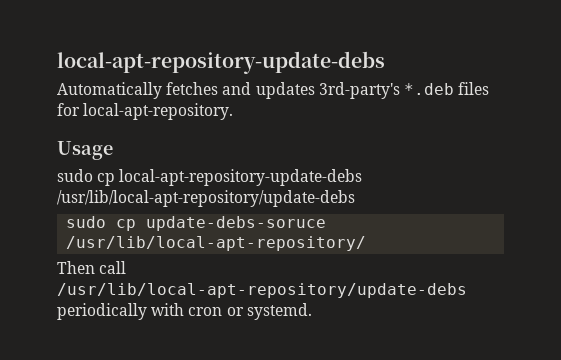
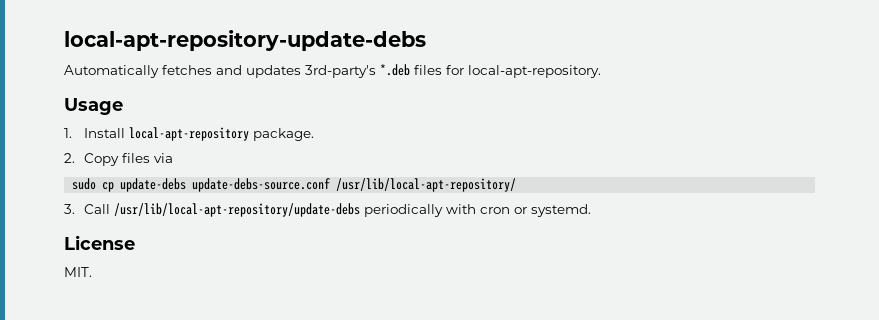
- sudo cp local-apt-repository-update-debs /usr/lib/local-apt-repository/update-debs
- sudo cp update-debs-soruce /usr/lib/local-apt-repository/
+ 1. Install local-apt-repository package.
+ 2. Copy files via
+ sudo cp update-debs update-debs-source.conf /usr/lib/local-apt-repository/
- Then call /usr/lib/local-apt-repository/update-debs periodically with cron or systemd.
+ 3. Call /usr/lib/local-apt-repository/update-debs periodically with cron or systemd.
+ License
+ MIT.

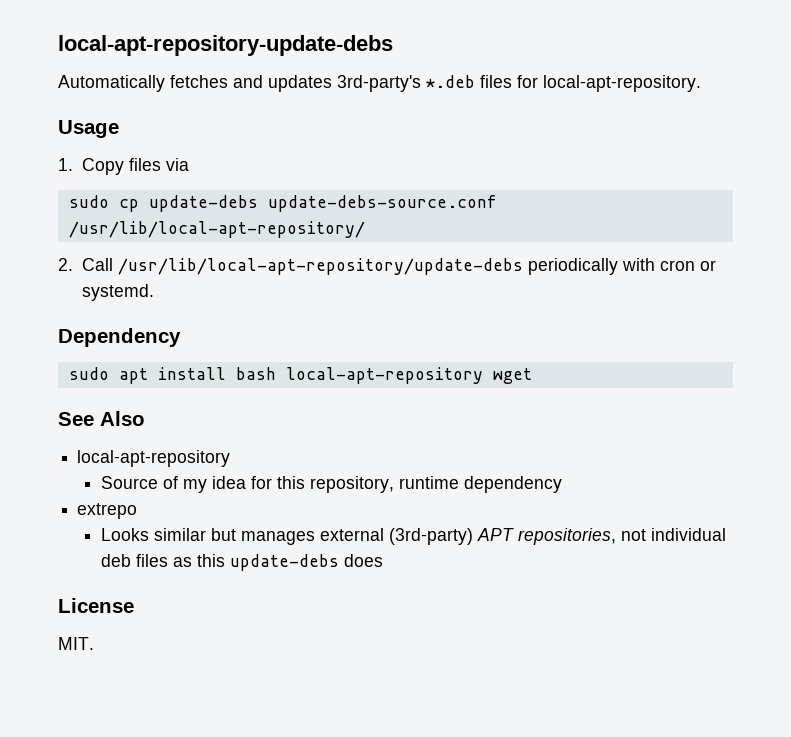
- 1. Install local-apt-repository package.
- 2. Copy files via
+ 1. Copy files via
- 3. Call /usr/lib/local-apt-repository/update-debs periodically with cron or systemd.
+ 2. Call /usr/lib/local-apt-repository/update-debs periodically with cron or systemd.
+ Dependency
+ sudo apt install bash local-apt-repository wget
+ See Also
+ local-apt-repository
+ Source of my idea for this repository, runtime dependency
+ extrepo
+ Looks similar but manages external (3rd-party) APT repositories, not individual deb files as this update-debs does

